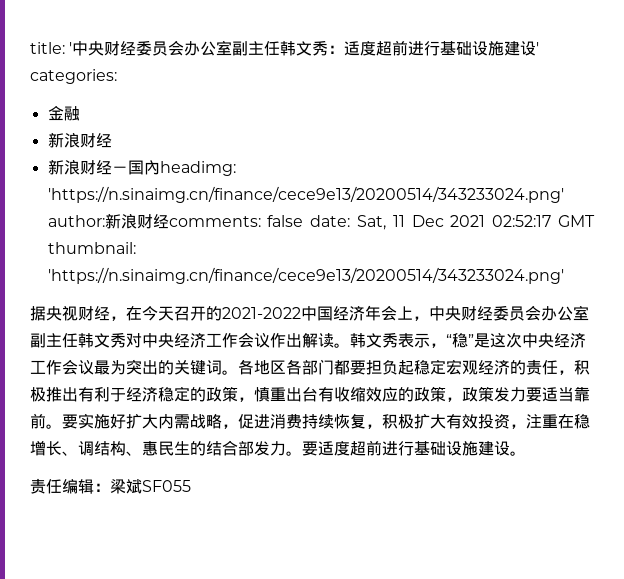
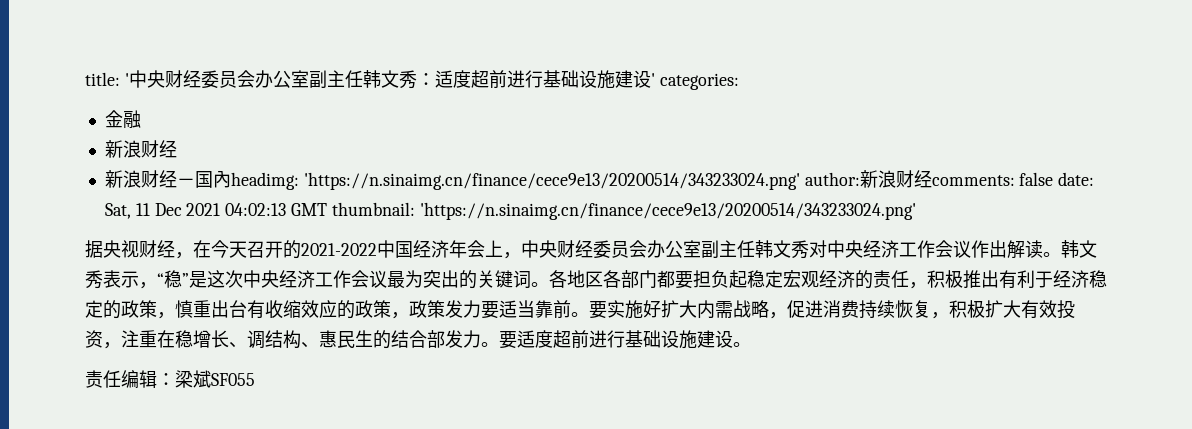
- 新浪财经－国內headimg: 'https://n.sinaimg.cn/finance/cece9e13/20200514/343233024.png' author:新浪财经comments: false date: Sat, 11 Dec 2021 02:52:17 GMT thumbnail: 'https://n.sinaimg.cn/finance/cece9e13/20200514/343233024.png'
+ 新浪财经－国內headimg: 'https://n.sinaimg.cn/finance/cece9e13/20200514/343233024.png' author:新浪财经comments: false date: Sat, 11 Dec 2021 04:02:13 GMT thumbnail: 'https://n.sinaimg.cn/finance/cece9e13/20200514/343233024.png'

